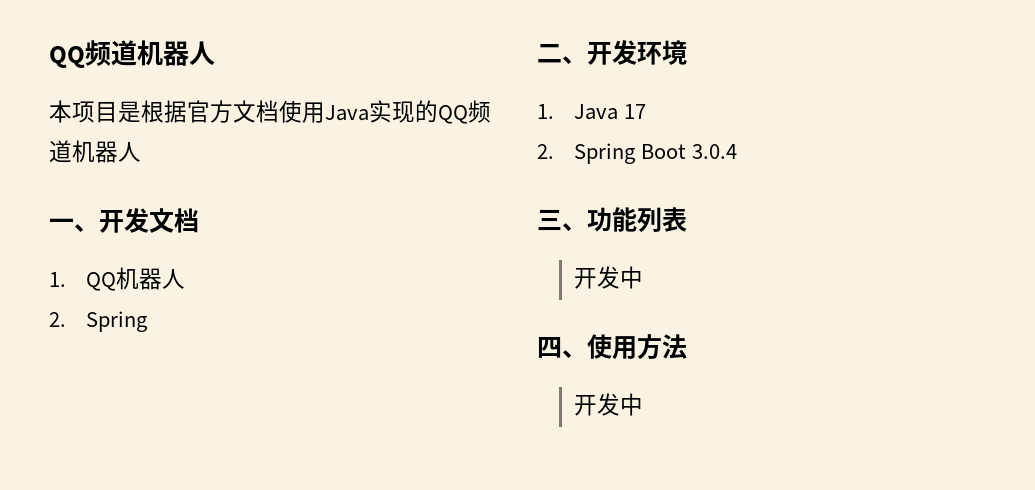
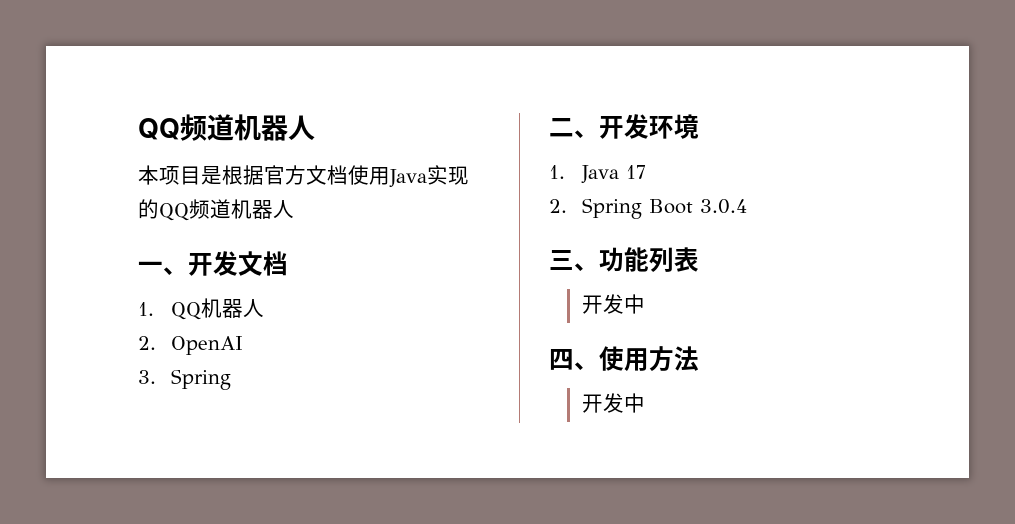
  1. QQ机器人
- 2. Spring
+ 2. OpenAI
+ 3. Spring

